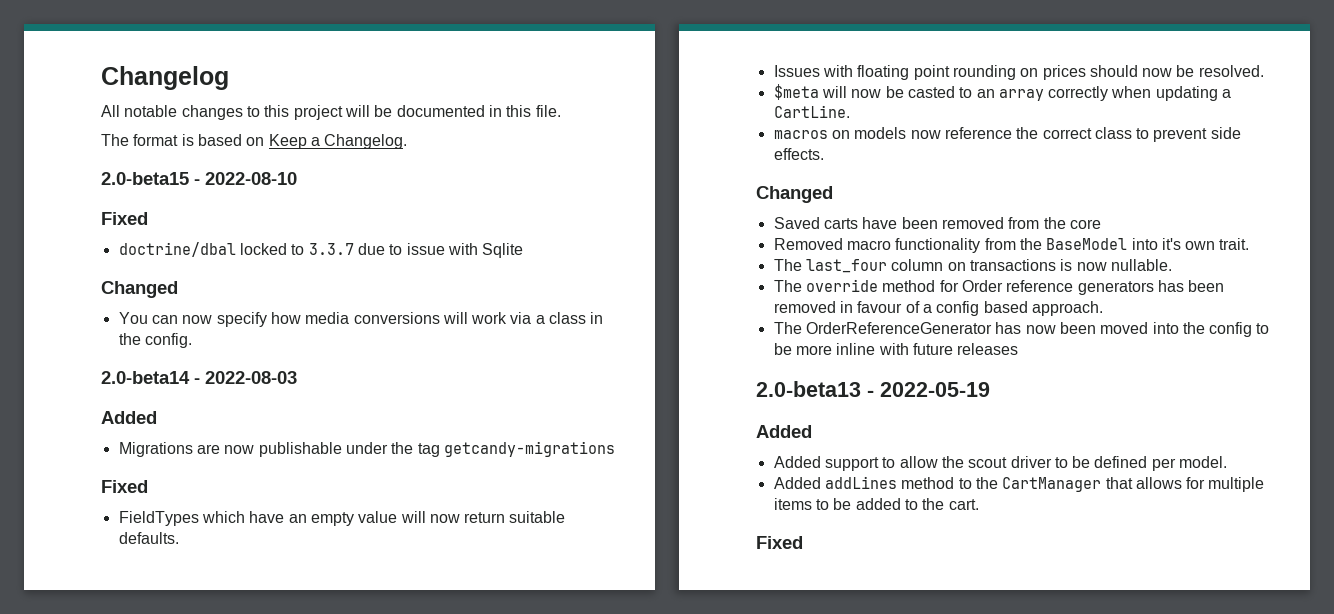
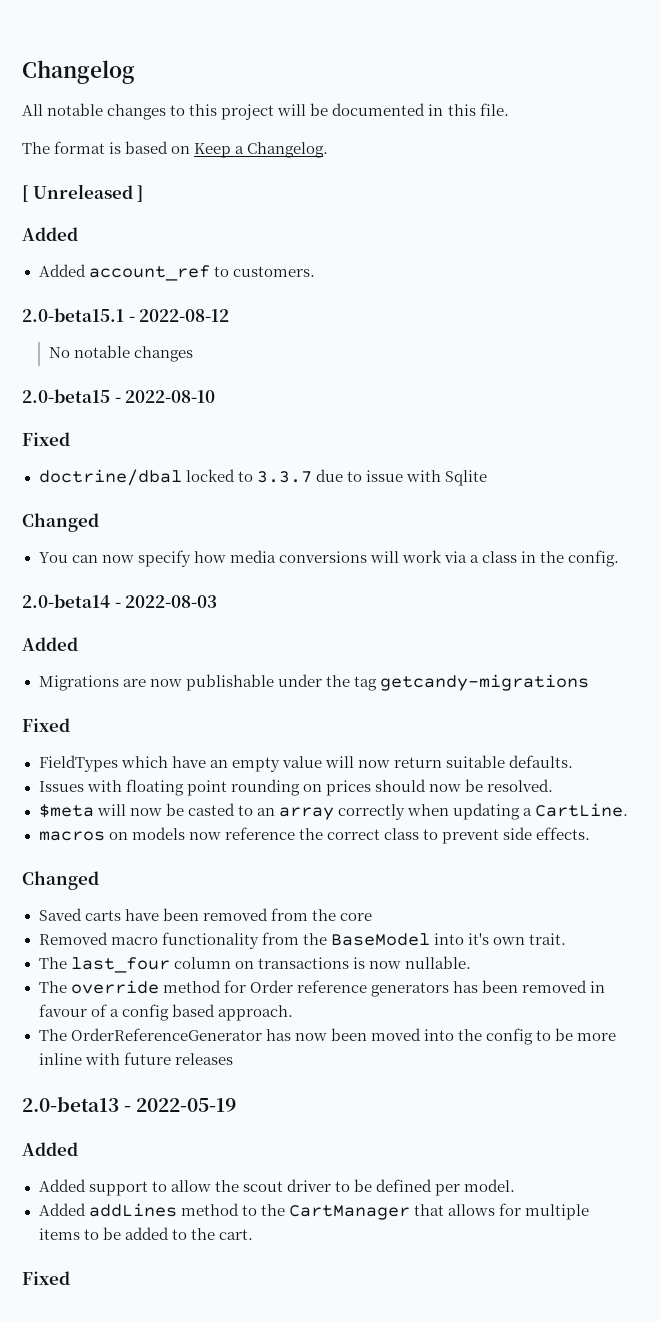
+ [ Unreleased ]
+ Added
+ Added account_ref to customers.
+ 2.0-beta15.1 - 2022-08-12
+ No notable changes

